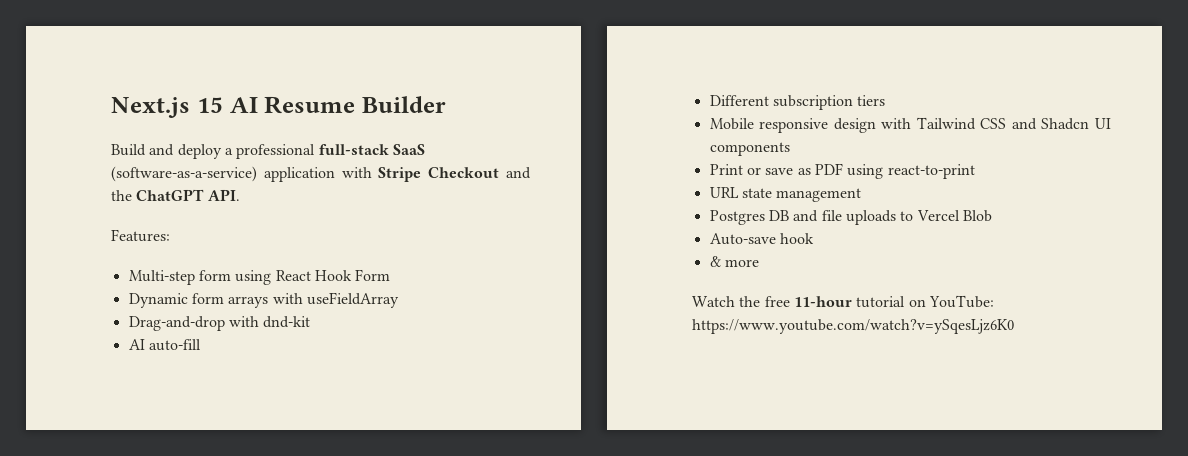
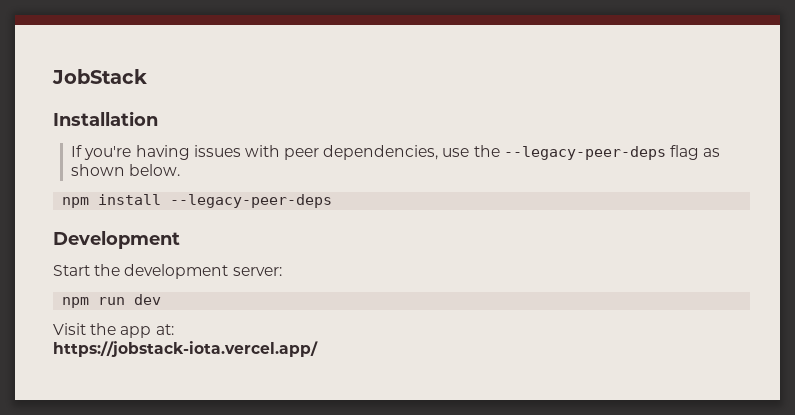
- Next.js 15 AI Resume Builder
- Build and deploy a professional full-stack SaaS (software-as-a-service) application with Stripe Checkout and the ChatGPT API.
- Features:
- Multi-step form using React Hook Form
- Dynamic form arrays with useFieldArray
- Drag-and-drop with dnd-kit
- AI auto-fill
- Different subscription tiers
- Mobile responsive design with Tailwind CSS and Shadcn UI components
- Print or save as PDF using react-to-print
- URL state management
- Postgres DB and file uploads to Vercel Blob
- Auto-save hook
- & more
- Watch the free 11-hour tutorial on YouTube: https://www.youtube.com/watch?v=ySqesLjz6K0
+ JobStack
+ Installation
+ If you're having issues with peer dependencies, use the --legacy-peer-deps flag as shown below.
+ npm install --legacy-peer-deps
+ Development
+ Start the development server:
+ npm run dev
+ Visit the app at:
+ https://jobstack-iota.vercel.app/

